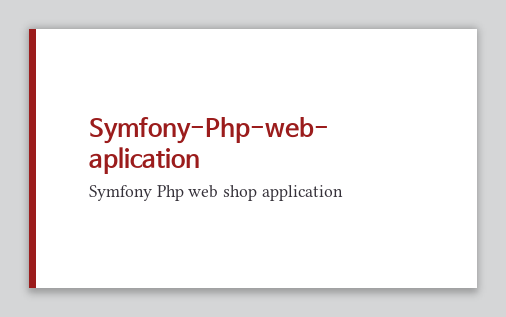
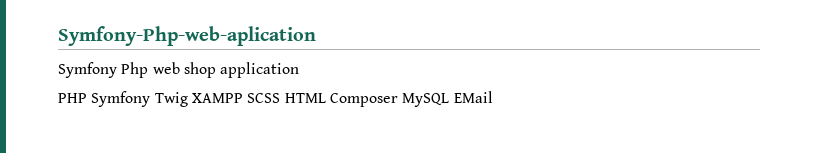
+ PHP Symfony Twig XAMPP SCSS HTML Composer MySQL EMail

